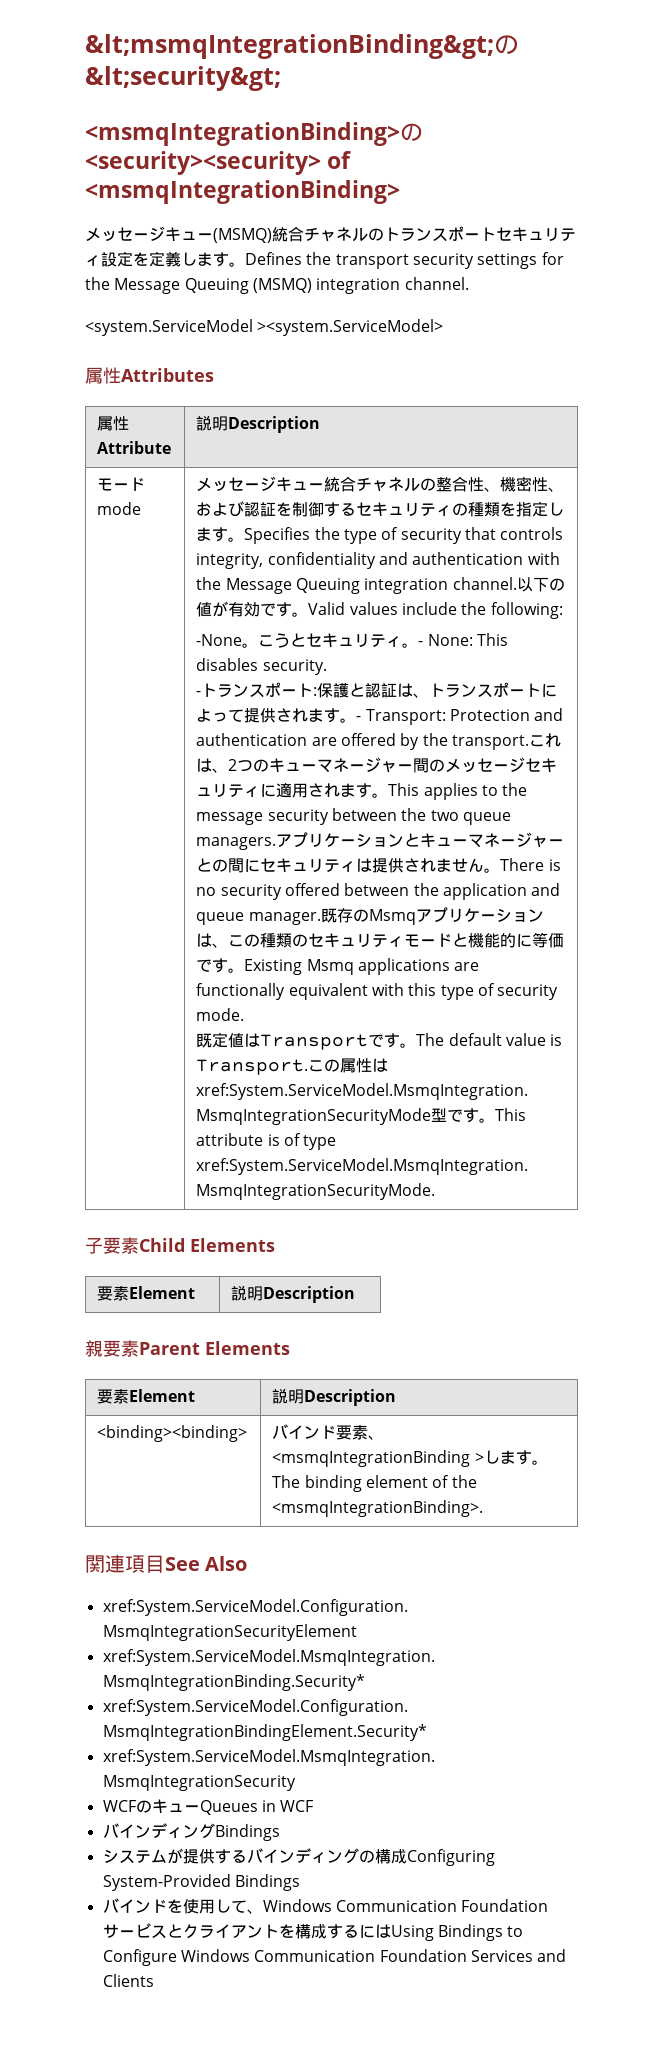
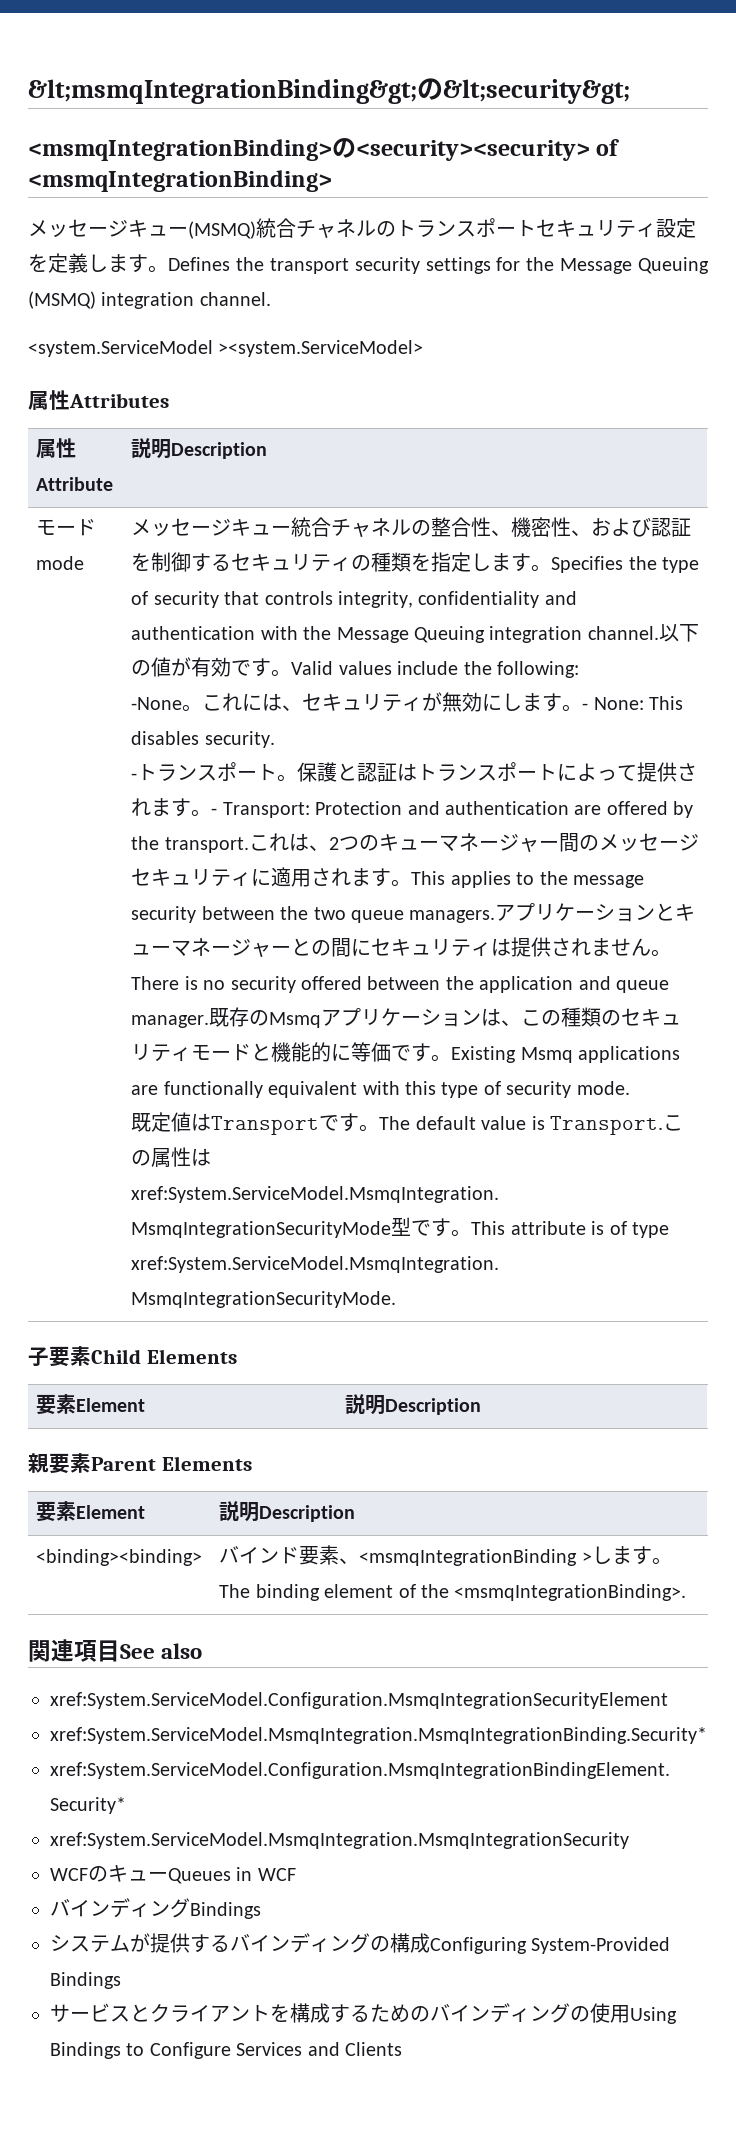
- こうとセキュリティ。
+ これには、セキュリティが無効にします。
- -トランスポート:保護と認証は、トランスポートによって提供されます。
+ -トランスポート。保護と認証はトランスポートによって提供されます。
- 関連項目See Also
+ 関連項目See also
- バインドを使用して、Windows Communication Foundationサービスとクライアントを構成するにはUsing Bindings to Configure Windows Communication Foundation Services and Clients
+ サービスとクライアントを構成するためのバインディングの使用Using Bindings to Configure Services and Clients

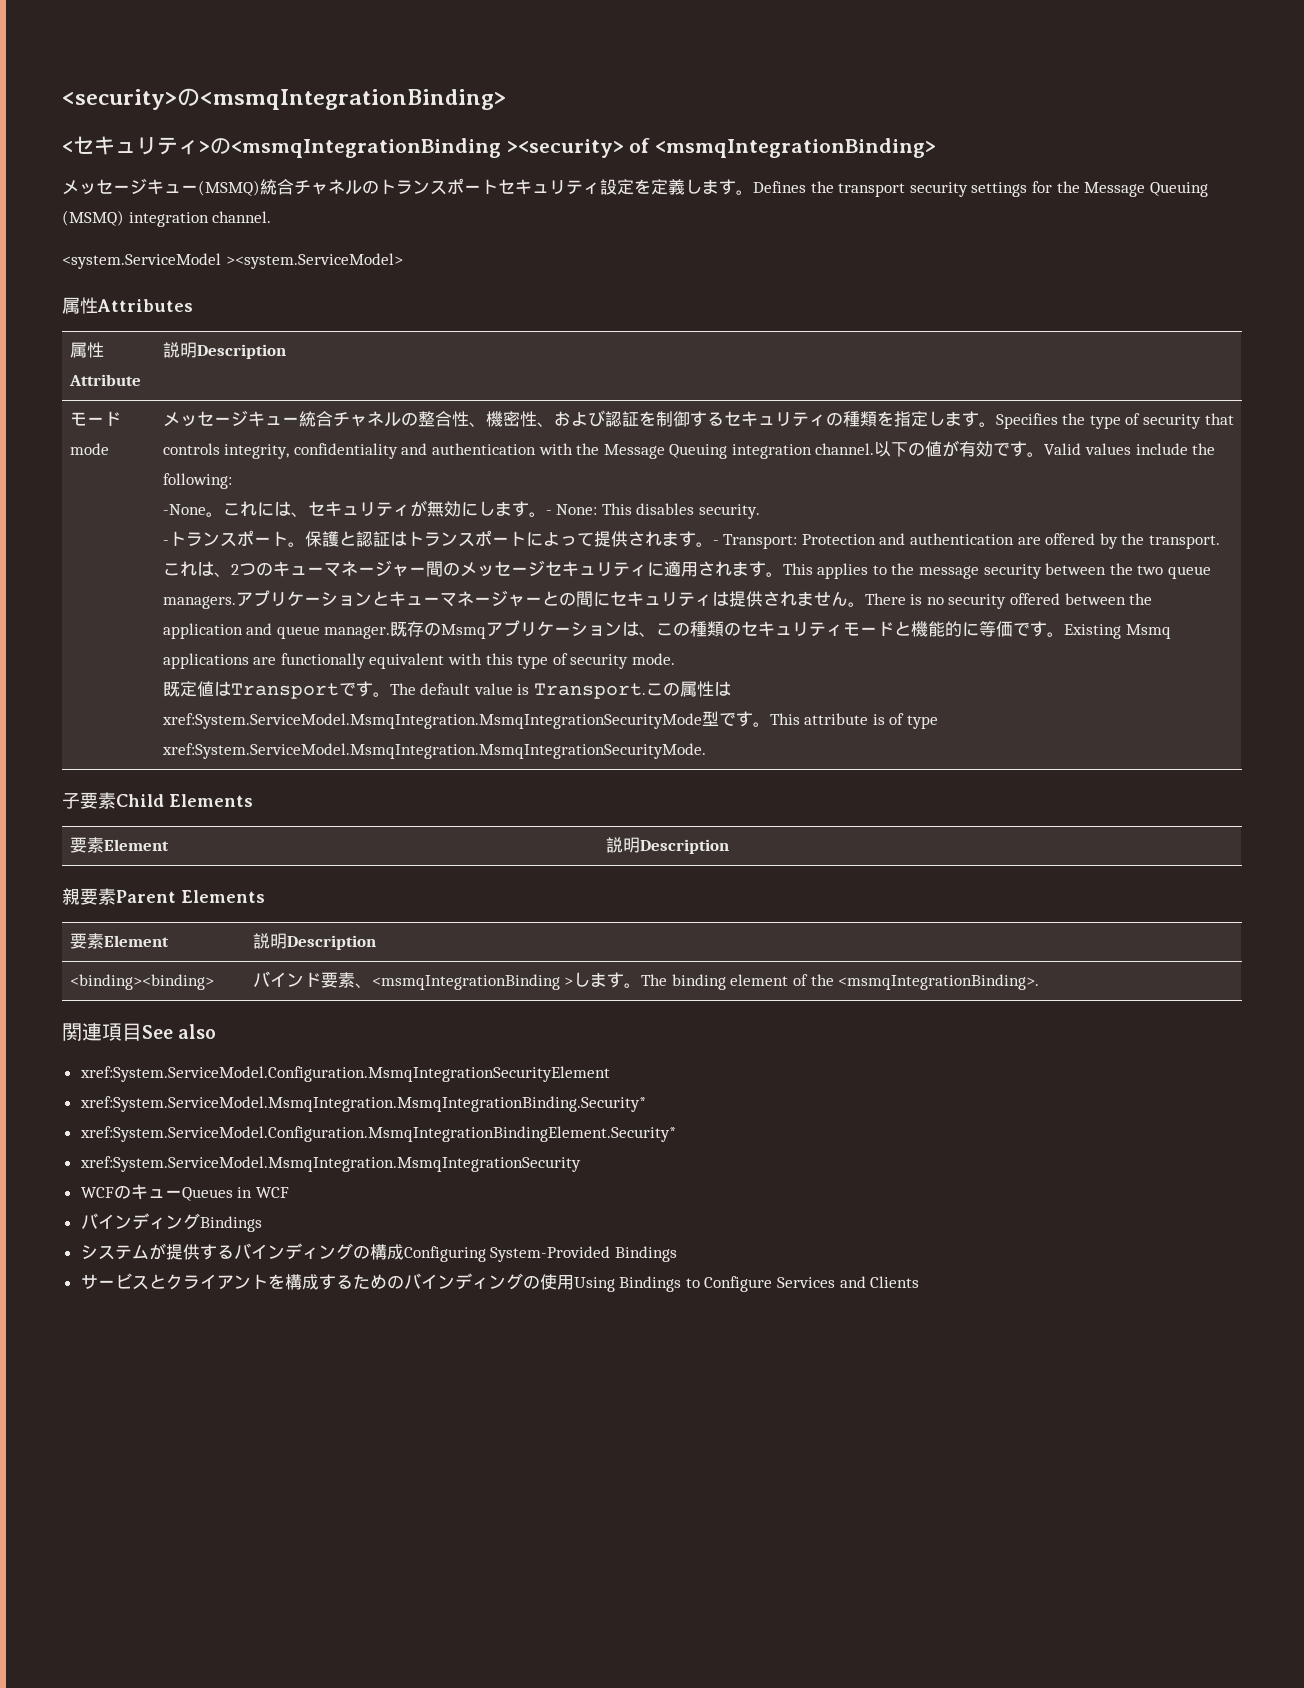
- &lt;msmqIntegrationBinding&gt;の&lt;security&gt;
- <msmqIntegrationBinding>の<security><security> of <msmqIntegrationBinding>
+ <security>の<msmqIntegrationBinding>
+ <セキュリティ>の<msmqIntegrationBinding ><security> of <msmqIntegrationBinding>

